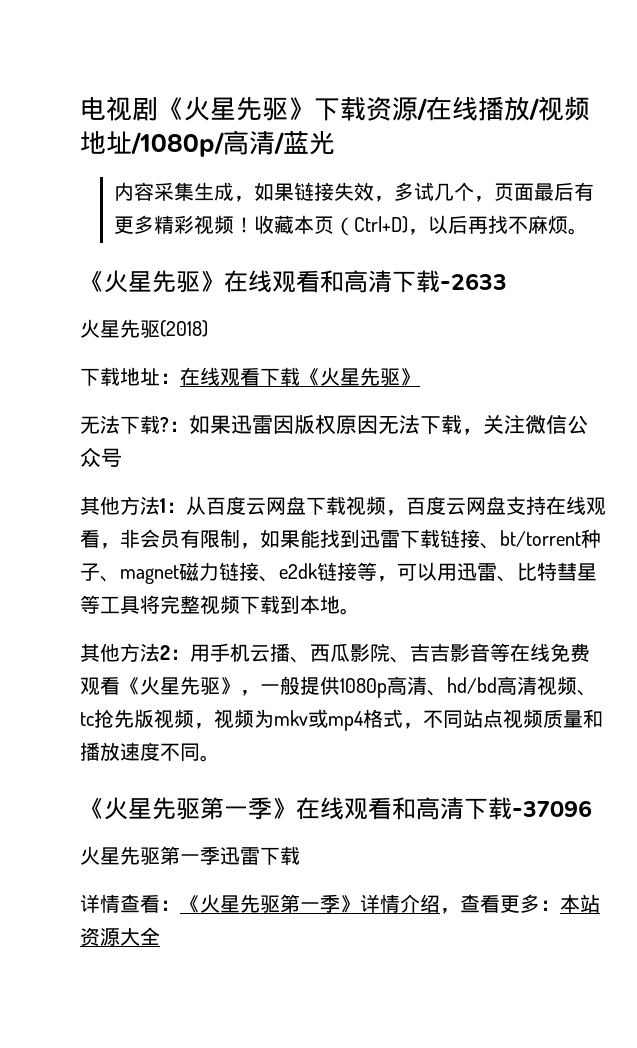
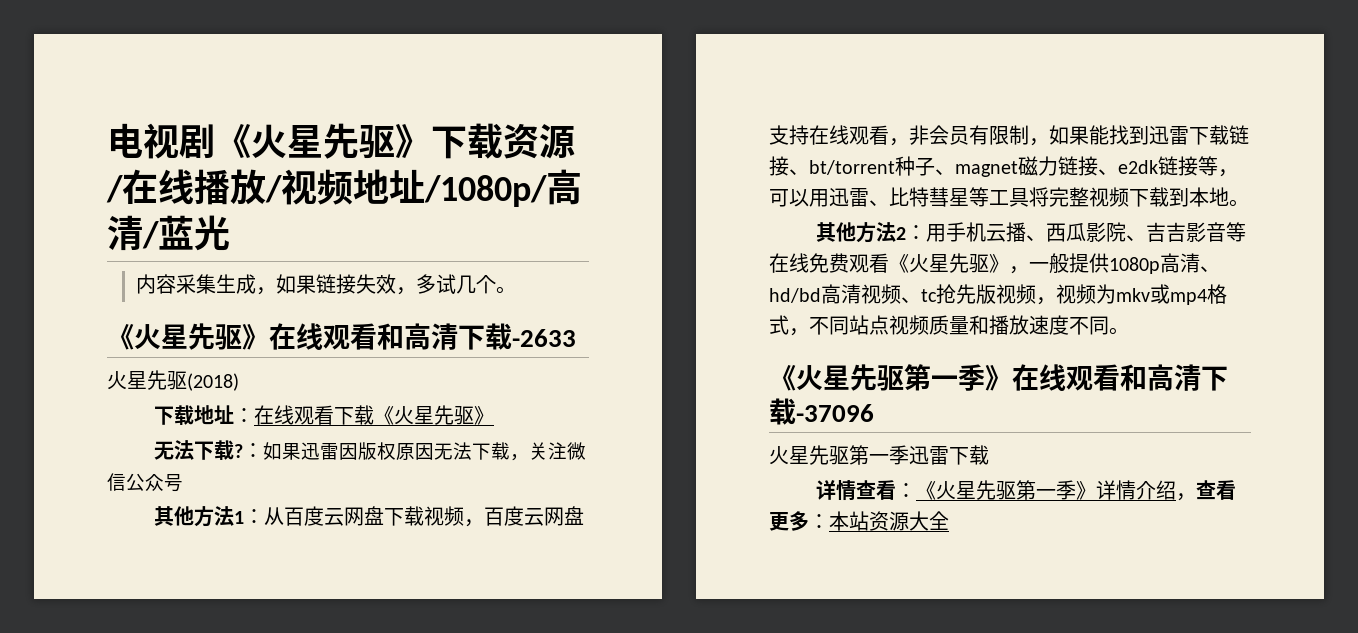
- 内容采集生成，如果链接失效，多试几个，页面最后有更多精彩视频！收藏本页（Ctrl+D)，以后再找不麻烦。
+ 内容采集生成，如果链接失效，多试几个。

